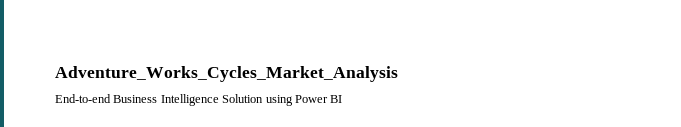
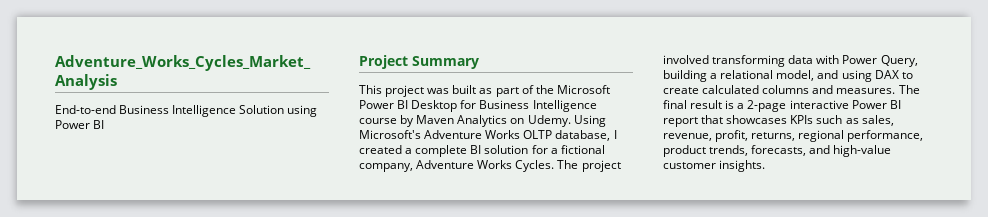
+ Project Summary
+ This project was built as part of the Microsoft Power BI Desktop for Business Intelligence course by Maven Analytics on Udemy. Using Microsoft's Adventure Works OLTP database, I created a complete BI solution for a fictional company, Adventure Works Cycles. The project involved transforming data with Power Query, building a relational model, and using DAX to create calculated columns and measures. The final result is a 2-page interactive Power BI report that showcases KPIs such as sales, revenue, profit, returns, regional performance, product trends, forecasts, and high-value customer insights.

